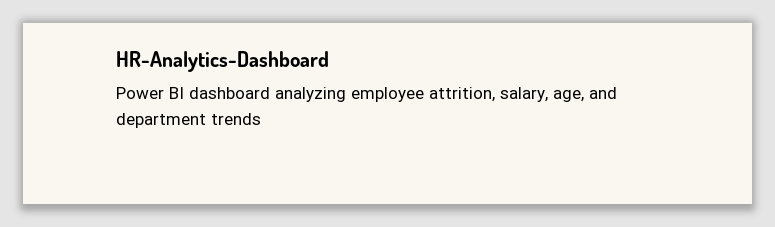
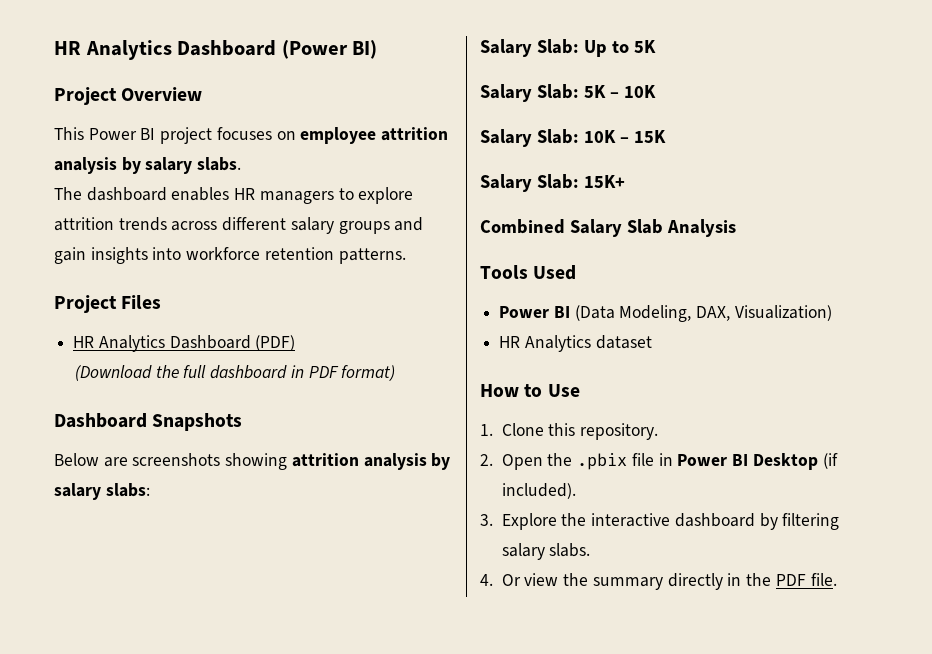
- HR-Analytics-Dashboard
- Power BI dashboard analyzing employee attrition, salary, age, and department trends
+ HR Analytics Dashboard (Power BI)
+ Project Overview
+ This Power BI project focuses on employee attrition analysis by salary slabs.
+ The dashboard enables HR managers to explore attrition trends across different salary groups and gain insights into workforce retention patterns.
+ Project Files
+ HR Analytics Dashboard (PDF)
+ (Download the full dashboard in PDF format)
+ Dashboard Snapshots
+ Below are screenshots showing attrition analysis by salary slabs:
+ Salary Slab: Up to 5K
+ Salary Slab: 5K – 10K
+ Salary Slab: 10K – 15K
+ Salary Slab: 15K+
+ Combined Salary Slab Analysis
+ Tools Used
+ Power BI (Data Modeling, DAX, Visualization)
+ HR Analytics dataset
+ How to Use
+ 1. Clone this repository.
+ 2. Open the .pbix file in Power BI Desktop (if included).
+ 3. Explore the interactive dashboard by filtering salary slabs.
+ 4. Or view the summary directly in the PDF file.

